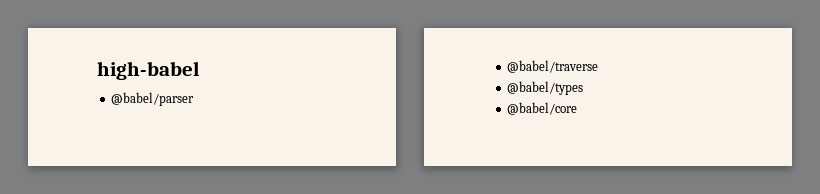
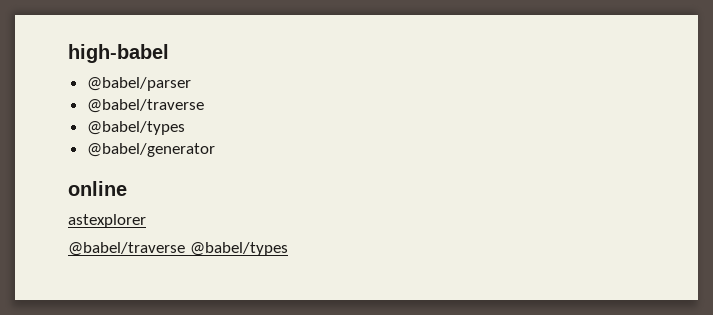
- @babel/core
+ @babel/generator
+ online
+ astexplorer
+ @babel/traverse @babel/types

